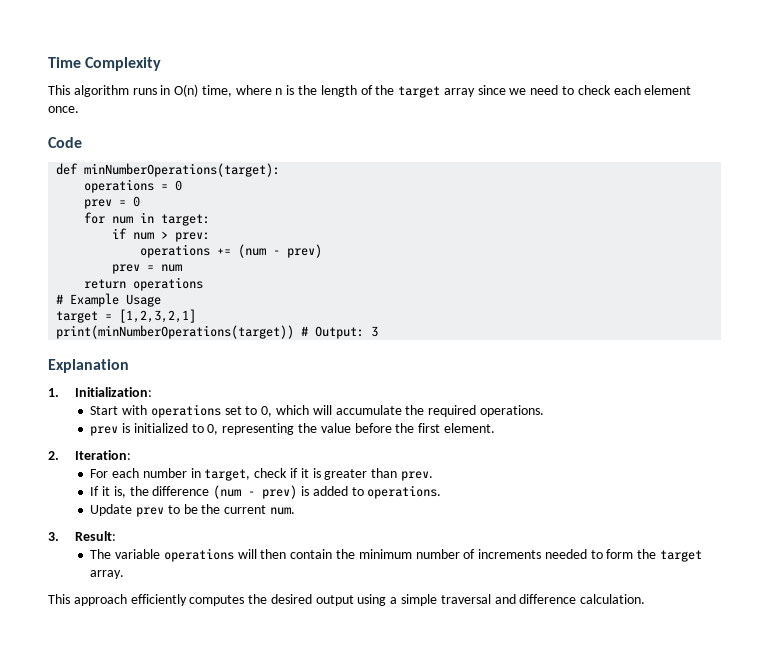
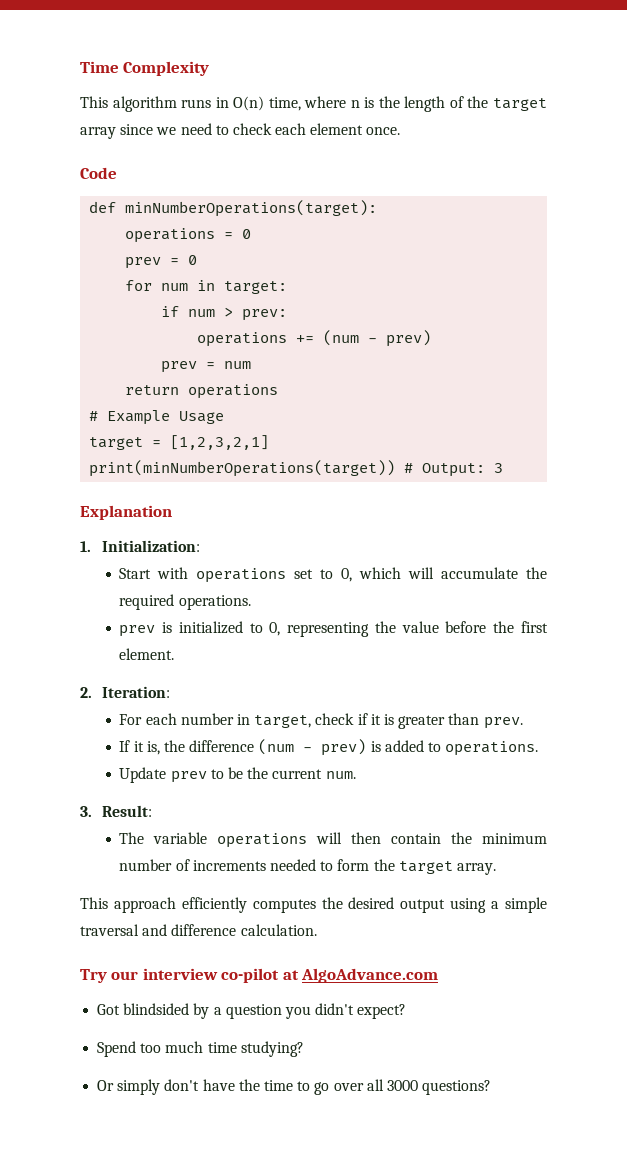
+ Try our interview co-pilot at AlgoAdvance.com
+ Got blindsided by a question you didn't expect?
+ Spend too much time studying?
+ Or simply don't have the time to go over all 3000 questions?

